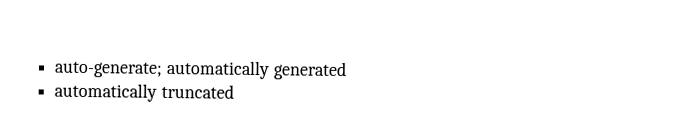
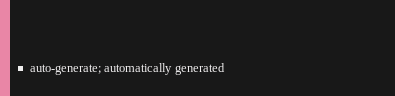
- automatically truncated

